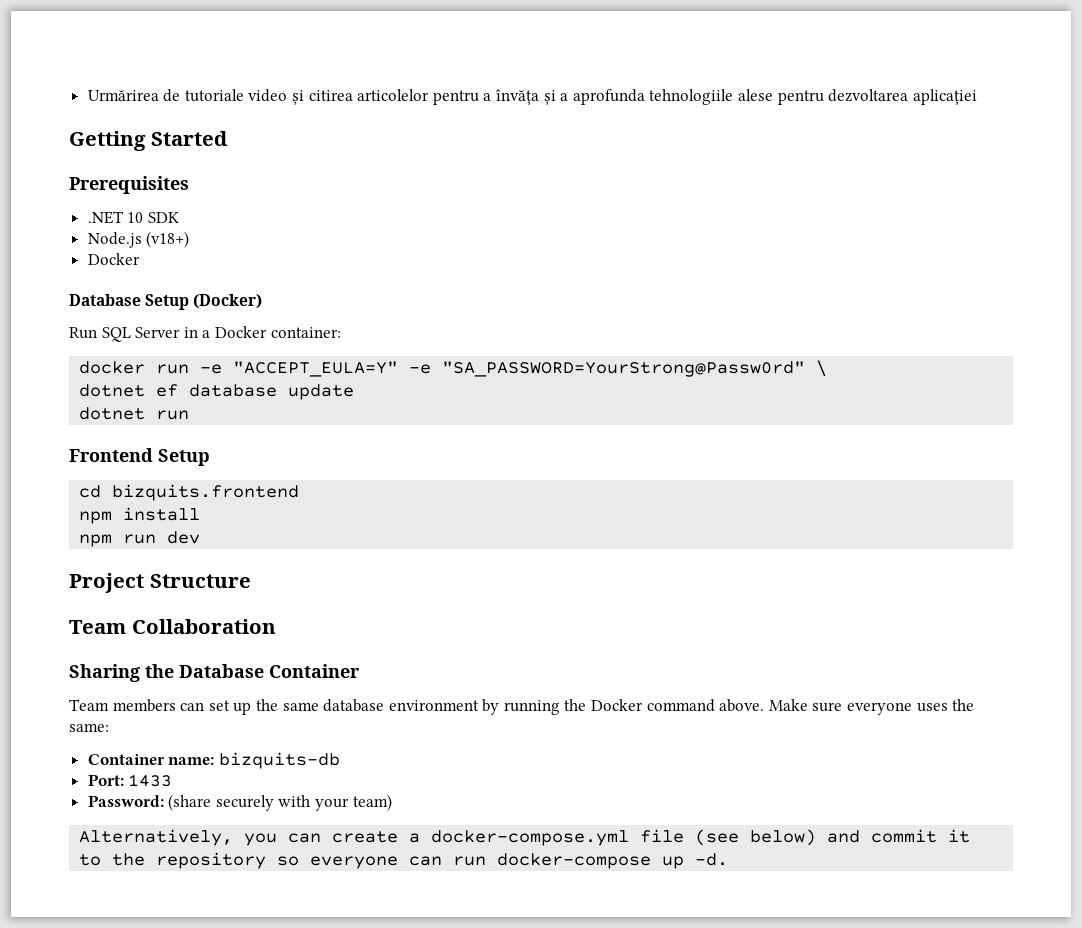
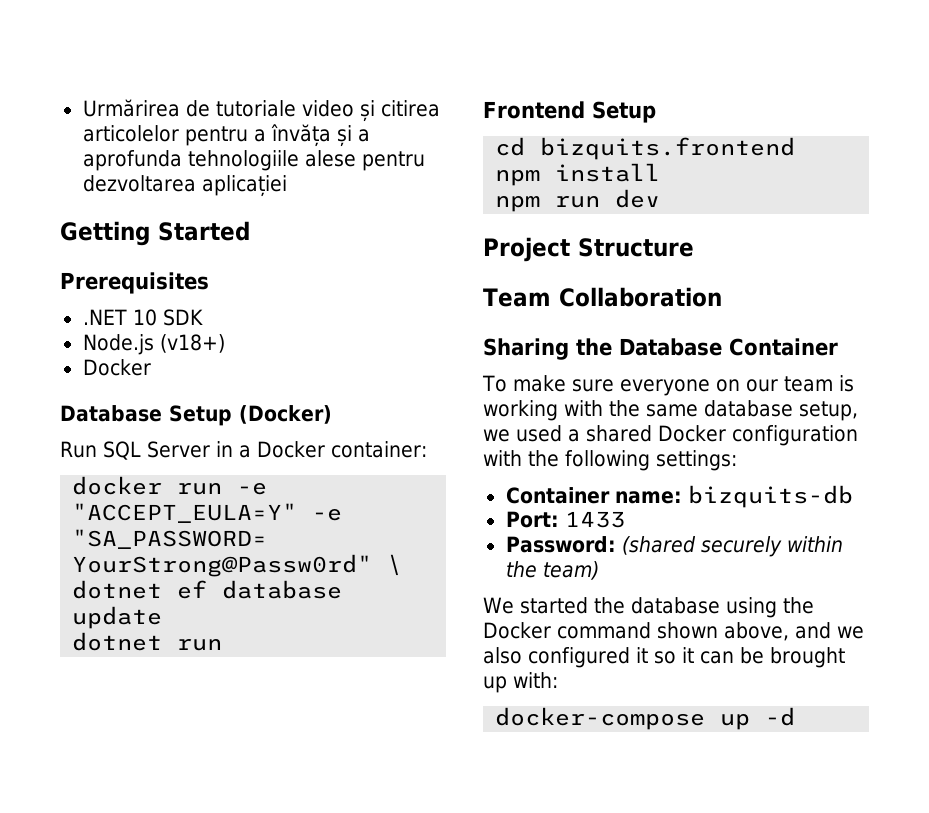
- Team members can set up the same database environment by running the Docker command above. Make sure everyone uses the same:
+ To make sure everyone on our team is working with the same database setup, we used a shared Docker configuration with the following settings:
- Password: (share securely with your team)
- Alternatively, you can create a docker-compose.yml file (see below) and commit it to the repository so everyone can run docker-compose up -d.
+ Password: (shared securely within the team)
+ We started the database using the Docker command shown above, and we also configured it so it can be brought up with:
+ docker-compose up -d

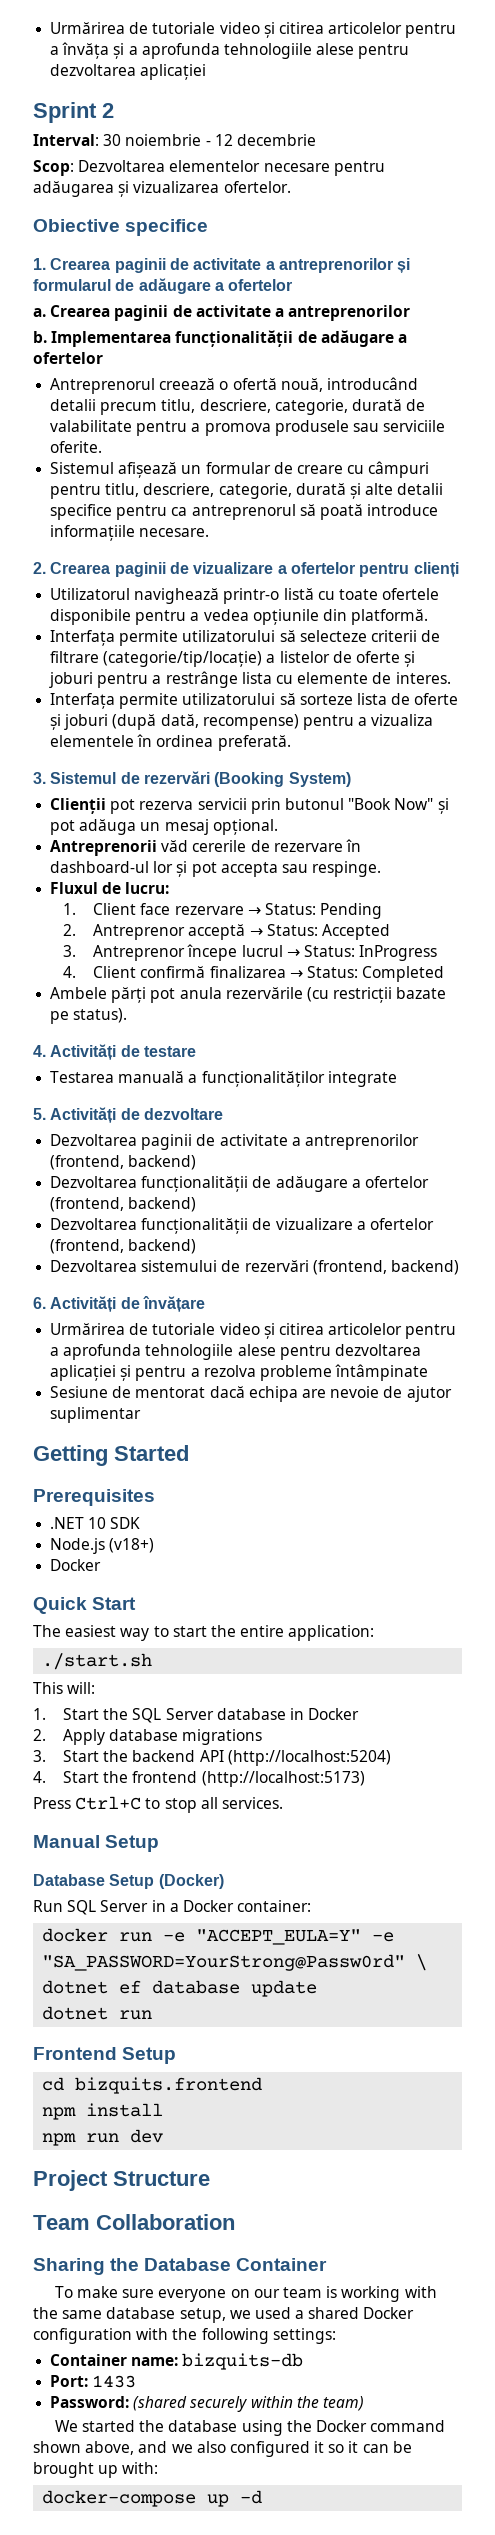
+ Sprint 2
+ Interval: 30 noiembrie - 12 decembrie
+ Scop: Dezvoltarea elementelor necesare pentru adăugarea și vizualizarea ofertelor.
+ Obiective specifice
+ 1. Crearea paginii de activitate a antreprenorilor și formularul de adăugare a ofertelor
+ a. Crearea paginii de activitate a antreprenorilor
+ b. Implementarea funcționalității de adăugare a ofertelor
+ Antreprenorul creează o ofertă nouă, introducând detalii precum titlu, descriere, categorie, durată de valabilitate pentru a promova produsele sau serviciile oferite.
+ Sistemul afișează un formular de creare cu câmpuri pentru titlu, descriere, categorie, durată și alte detalii specifice pentru ca antreprenorul să poată introduce informațiile necesare.
+ 2. Crearea paginii de vizualizare a ofertelor pentru clienți
+ Utilizatorul navighează printr-o listă cu toate ofertele disponibile pentru a vedea opțiunile din platformă.
+ Interfața permite utilizatorului să selecteze criterii de filtrare (categorie/tip/locație) a listelor de oferte și joburi pentru a restrânge lista cu elemente de interes.
+ Interfața permite utilizatorului să sorteze lista de oferte și joburi (după dată, recompense) pentru a vizualiza elementele în ordinea preferată.
+ 3. Sistemul de rezervări (Booking System)
+ Clienții pot rezerva servicii prin butonul "Book Now" și pot adăuga un mesaj opțional.
+ Antreprenorii văd cererile de rezervare în dashboard-ul lor și pot accepta sau respinge.
+ Fluxul de lucru:
+ 1. Client face rezervare → Status: Pending
+ 2. Antreprenor acceptă → Status: Accepted
+ 3. Antreprenor începe lucrul → Status: InProgress
+ 4. Client confirmă finalizarea → Status: Completed
+ Ambele părți pot anula rezervările (cu restricții bazate pe status).
+ 4. Activități de testare
+ Testarea manuală a funcționalităților integrate
+ 5. Activități de dezvoltare
+ Dezvoltarea paginii de activitate a antreprenorilor (frontend, backend)
+ Dezvoltarea funcționalității de adăugare a ofertelor (frontend, backend)
+ Dezvoltarea funcționalității de vizualizare a ofertelor (frontend, backend)
+ Dezvoltarea sistemului de rezervări (frontend, backend)
+ 6. Activități de învățare
+ Urmărirea de tutoriale video și citirea articolelor pentru a aprofunda tehnologiile alese pentru dezvoltarea aplicației și pentru a rezolva probleme întâmpinate
+ Sesiune de mentorat dacă echipa are nevoie de ajutor suplimentar
+ Quick Start
+ The easiest way to start the entire application:
+ ./start.sh
+ This will:
+ 1. Start the SQL Server database in Docker
+ 2. Apply database migrations
+ 3. Start the backend API (http://localhost:5204)
+ 4. Start the frontend (http://localhost:5173)
+ Press Ctrl+C to stop all services.
+ Manual Setup

